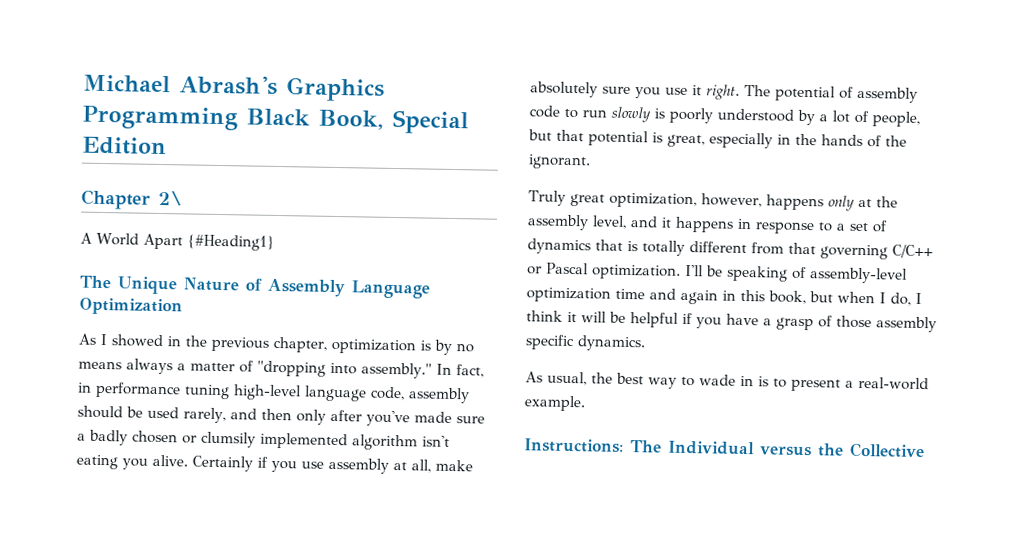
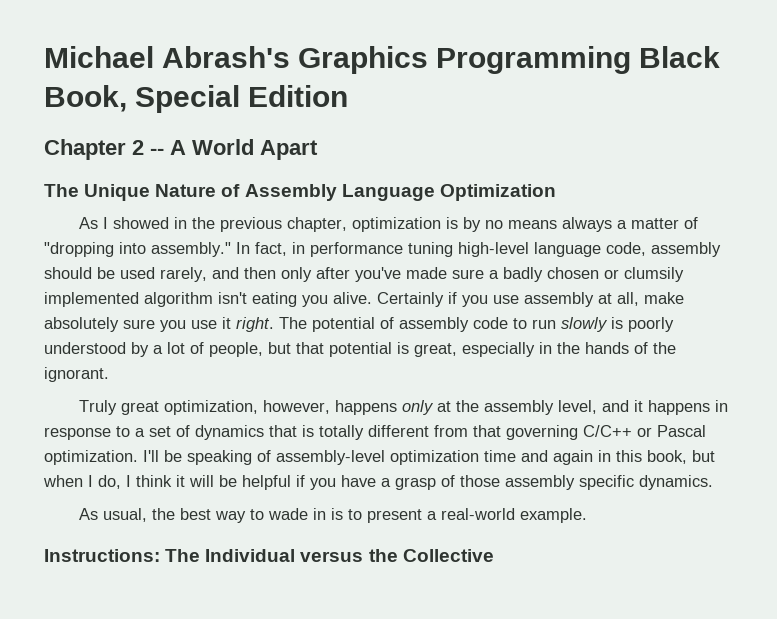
- Chapter 2\
- A World Apart {#Heading1}
+ Chapter 2 -- A World Apart

